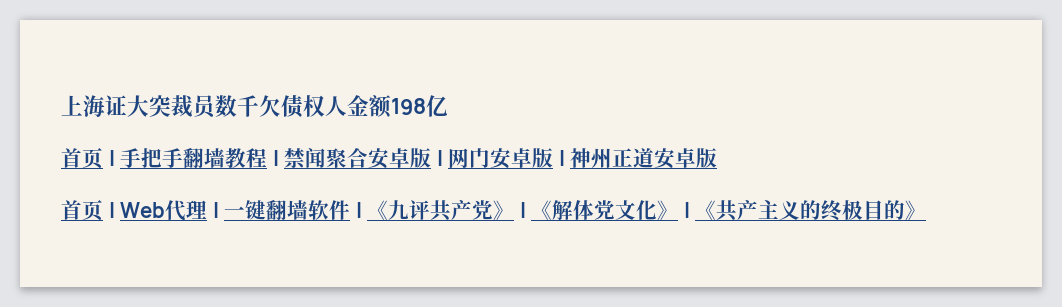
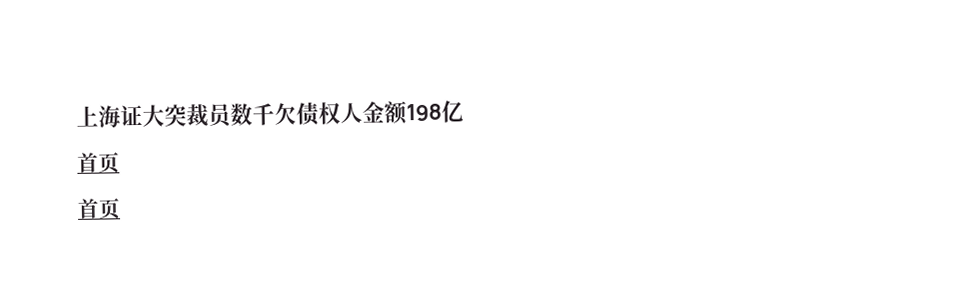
  上海证大突裁员数千欠债权人金额198亿
- 首页 | 手把手翻墙教程 | 禁闻聚合安卓版 | 网门安卓版 | 神州正道安卓版
- 首页 | Web代理 | 一键翻墙软件 | 《九评共产党》 | 《解体党文化》 | 《共产主义的终极目的》
+ 首页
+ 首页

